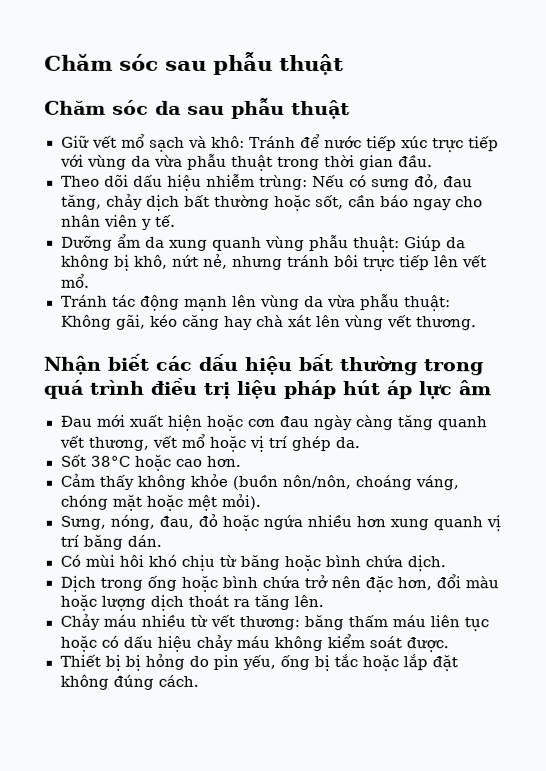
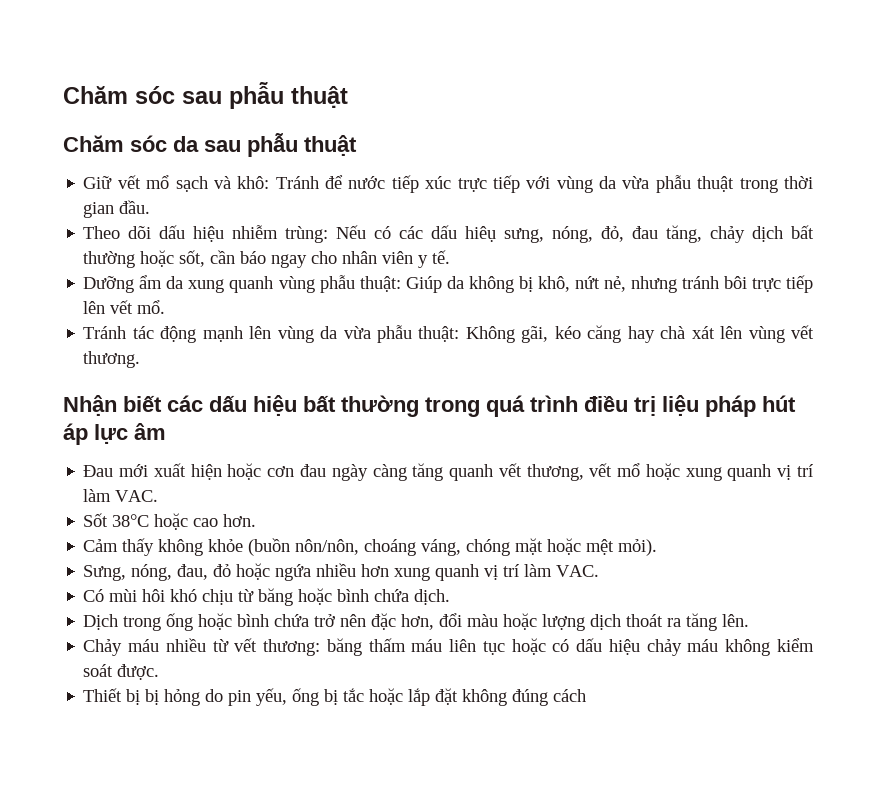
- Theo dõi dấu hiệu nhiễm trùng: Nếu có sưng đỏ, đau tăng, chảy dịch bất thường hoặc sốt, cần báo ngay cho nhân viên y tế.
+ Theo dõi dấu hiệu nhiễm trùng: Nếu có các dấu hiêụ sưng, nóng, đỏ, đau tăng, chảy dịch bất thường hoặc sốt, cần báo ngay cho nhân viên y tế.
- Đau mới xuất hiện hoặc cơn đau ngày càng tăng quanh vết thương, vết mổ hoặc vị trí ghép da.
+ Đau mới xuất hiện hoặc cơn đau ngày càng tăng quanh vết thương, vết mổ hoặc xung quanh vị trí làm VAC.
- Sưng, nóng, đau, đỏ hoặc ngứa nhiều hơn xung quanh vị trí băng dán.
+ Sưng, nóng, đau, đỏ hoặc ngứa nhiều hơn xung quanh vị trí làm VAC.
- Thiết bị bị hỏng do pin yếu, ống bị tắc hoặc lắp đặt không đúng cách.
+ Thiết bị bị hỏng do pin yếu, ống bị tắc hoặc lắp đặt không đúng cách

